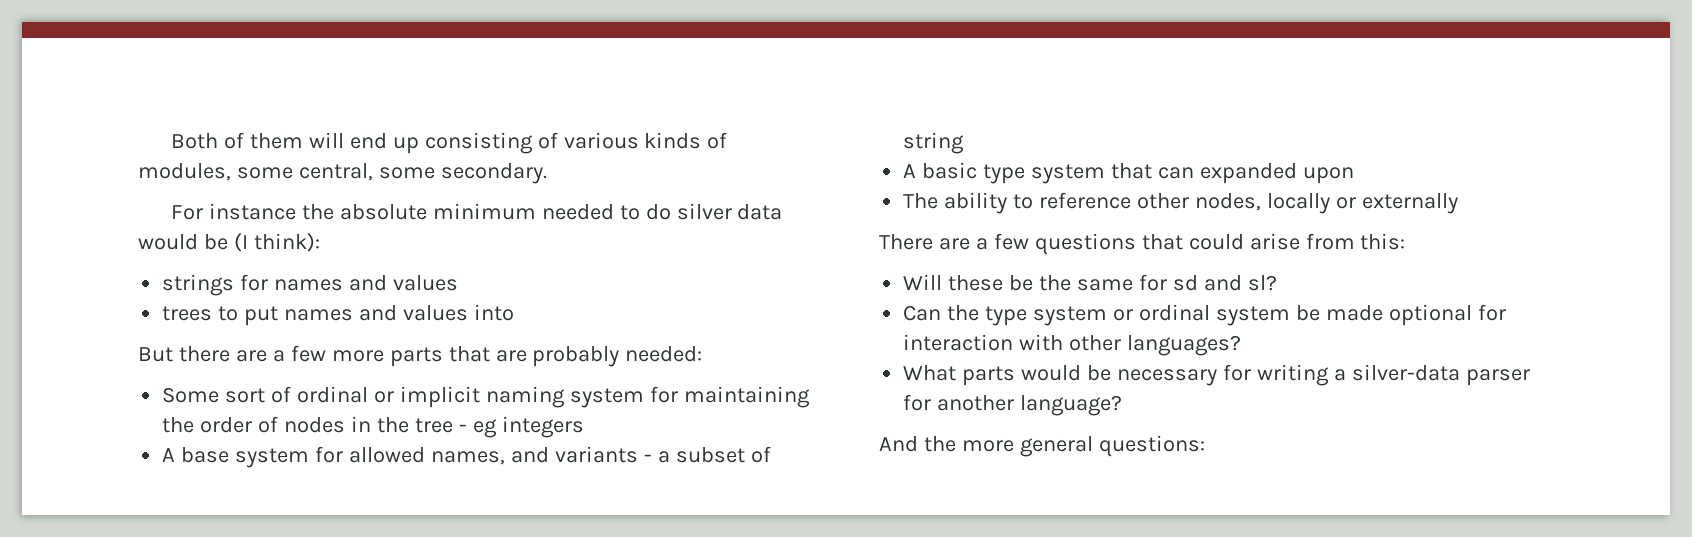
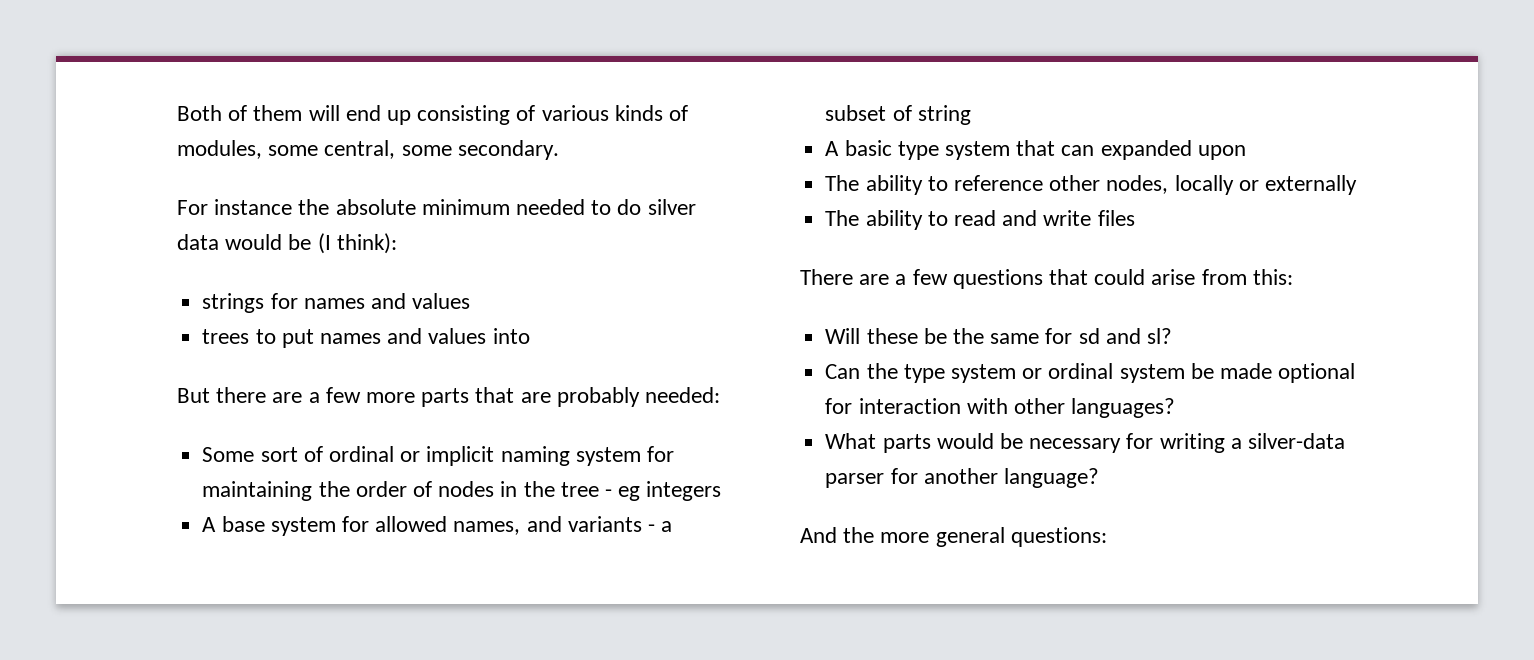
+ The ability to read and write files

